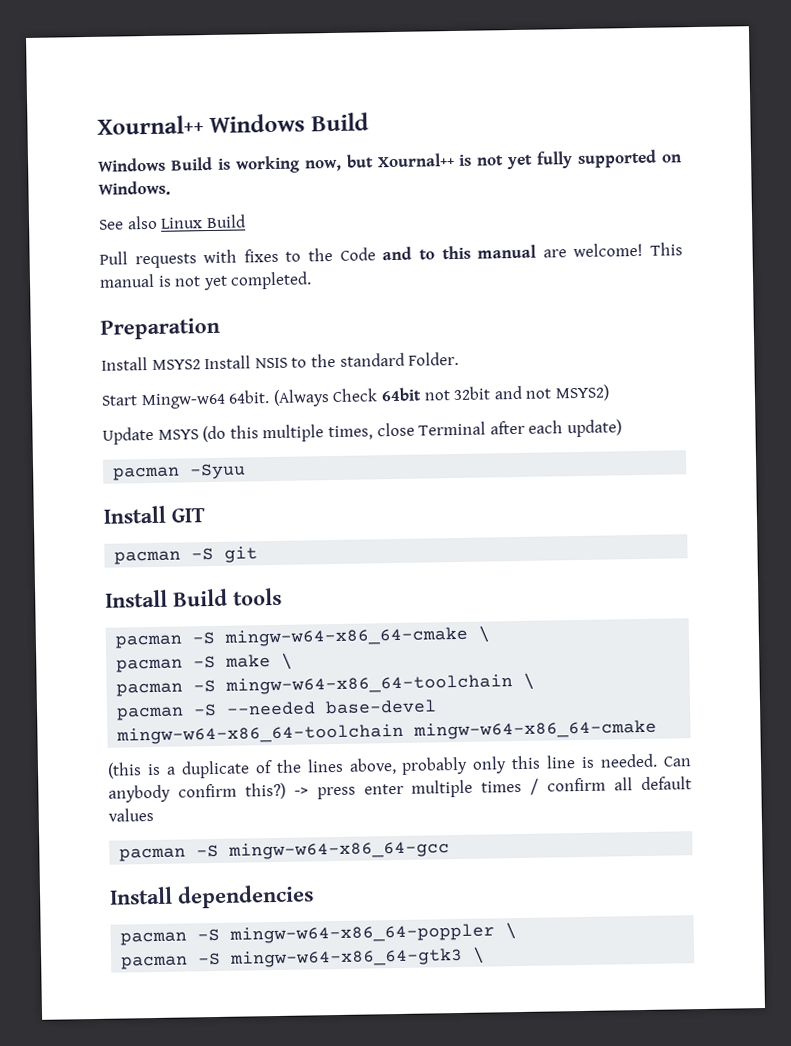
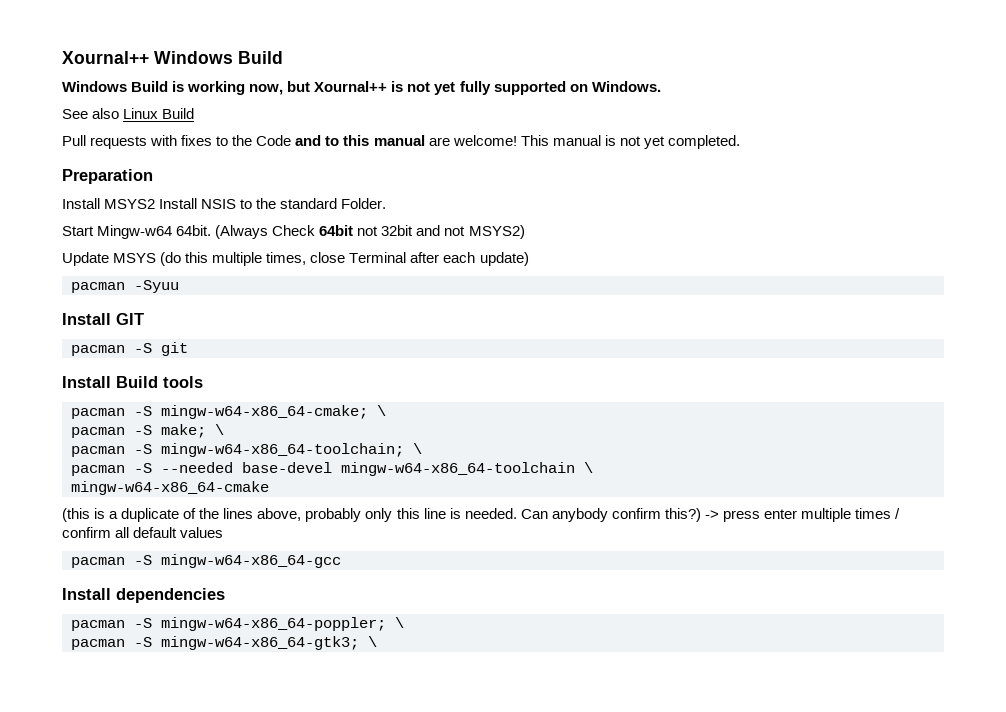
- pacman -S mingw-w64-x86_64-cmake \
- pacman -S make \
- pacman -S mingw-w64-x86_64-toolchain \
+ pacman -S mingw-w64-x86_64-cmake; \
+ pacman -S make; \
+ pacman -S mingw-w64-x86_64-toolchain; \
- pacman -S --needed base-devel mingw-w64-x86_64-toolchain mingw-w64-x86_64-cmake
+ pacman -S --needed base-devel mingw-w64-x86_64-toolchain \
+ mingw-w64-x86_64-cmake
- pacman -S mingw-w64-x86_64-poppler \
- pacman -S mingw-w64-x86_64-gtk3 \
+ pacman -S mingw-w64-x86_64-poppler; \
+ pacman -S mingw-w64-x86_64-gtk3; \

